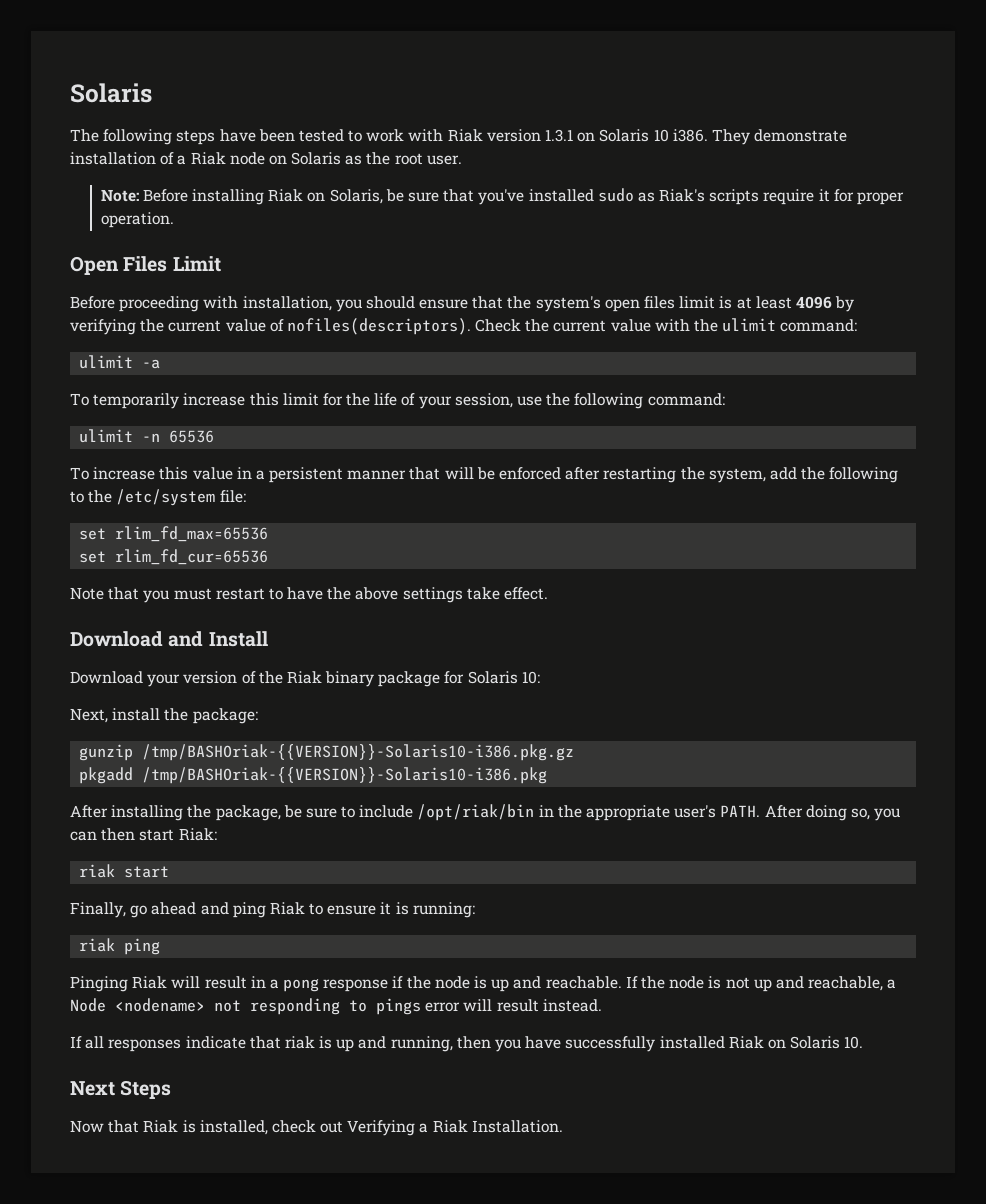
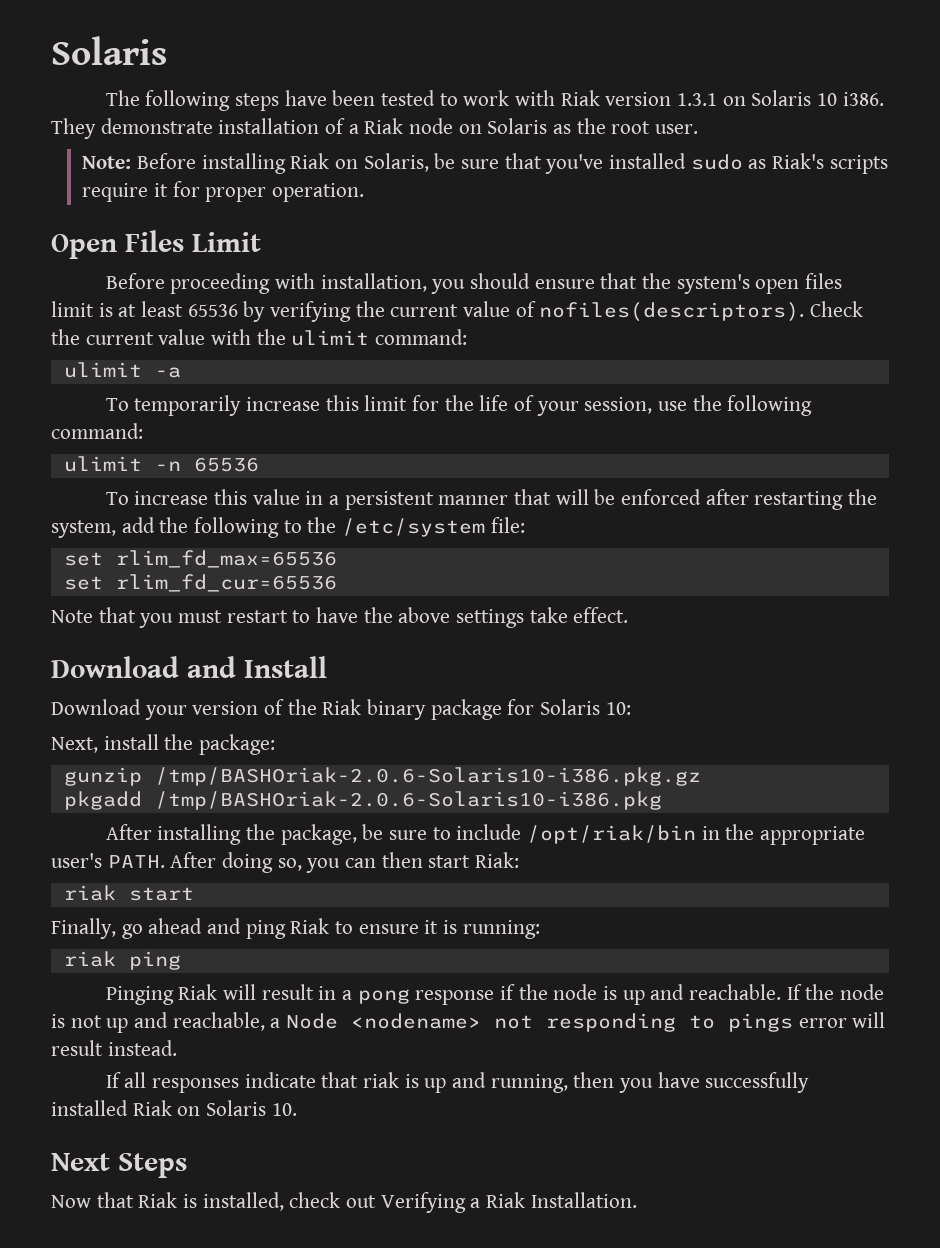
- Before proceeding with installation, you should ensure that the system's open files limit is at least 4096 by verifying the current value of nofiles(descriptors).
+ Before proceeding with installation, you should ensure that the system's open files limit is at least 65536 by verifying the current value of nofiles(descriptors).
- gunzip /tmp/BASHOriak-{{VERSION}}-Solaris10-i386.pkg.gz
+ gunzip /tmp/BASHOriak-2.0.6-Solaris10-i386.pkg.gz
- pkgadd /tmp/BASHOriak-{{VERSION}}-Solaris10-i386.pkg
+ pkgadd /tmp/BASHOriak-2.0.6-Solaris10-i386.pkg

